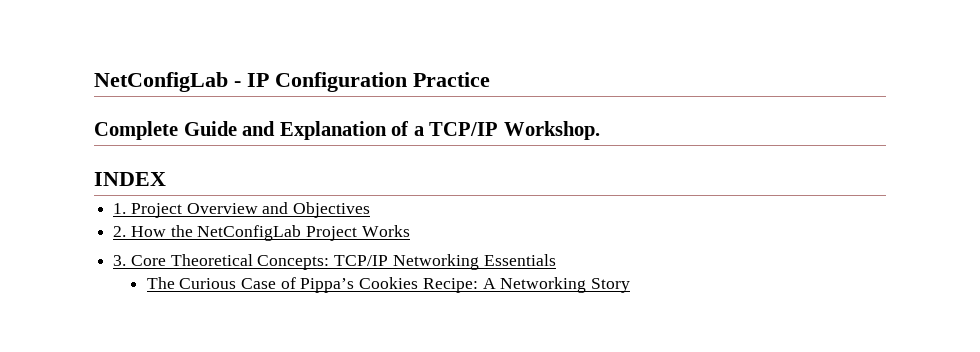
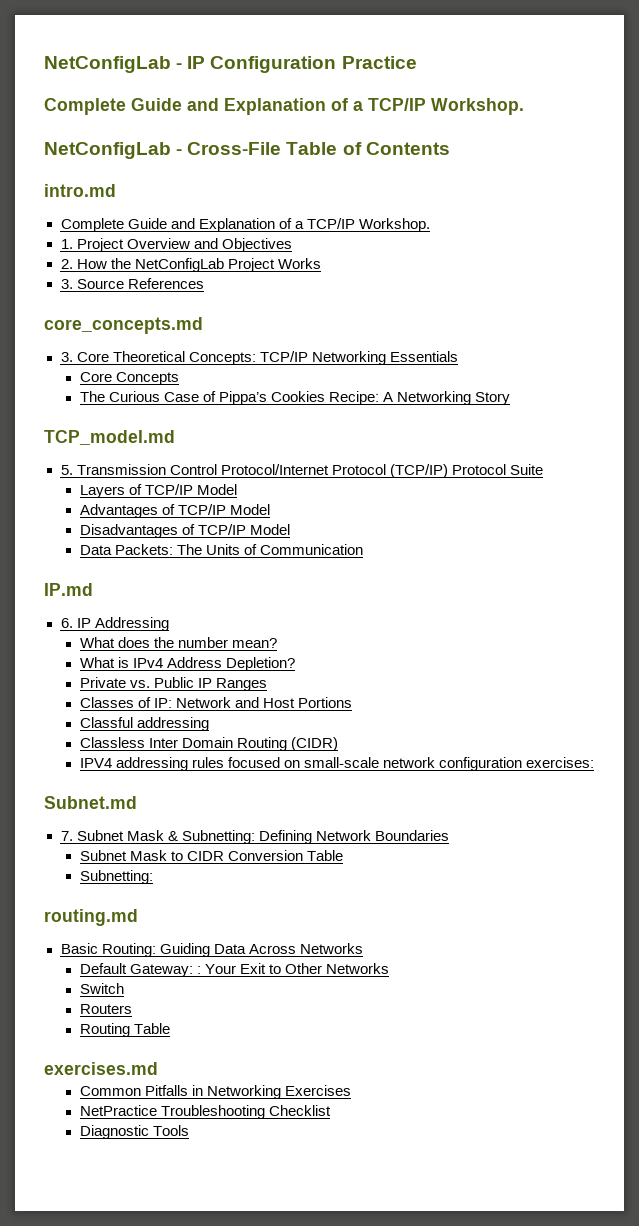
- INDEX
+ NetConfigLab - Cross-File Table of Contents
+ intro.md
+ Complete Guide and Explanation of a TCP/IP Workshop.
+ 3. Source References
+ core_concepts.md
+ Core Concepts
+ TCP_model.md
+ 5. Transmission Control Protocol/Internet Protocol (TCP/IP) Protocol Suite
+ Layers of TCP/IP Model
+ Advantages of TCP/IP Model
+ Disadvantages of TCP/IP Model
+ Data Packets: The Units of Communication
+ IP.md
+ 6. IP Addressing
+ What does the number mean?
+ What is IPv4 Address Depletion?
+ Private vs. Public IP Ranges
+ Classes of IP: Network and Host Portions
+ Classful addressing
+ Classless Inter Domain Routing (CIDR)
+ IPV4 addressing rules focused on small-scale network configuration exercises:
+ Subnet.md
+ 7. Subnet Mask & Subnetting: Defining Network Boundaries
+ Subnet Mask to CIDR Conversion Table
+ Subnetting:
+ routing.md
+ Basic Routing: Guiding Data Across Networks
+ Default Gateway: : Your Exit to Other Networks
+ Switch
+ Routers
+ Routing Table
+ exercises.md
+ Common Pitfalls in Networking Exercises
+ NetPractice Troubleshooting Checklist
+ Diagnostic Tools

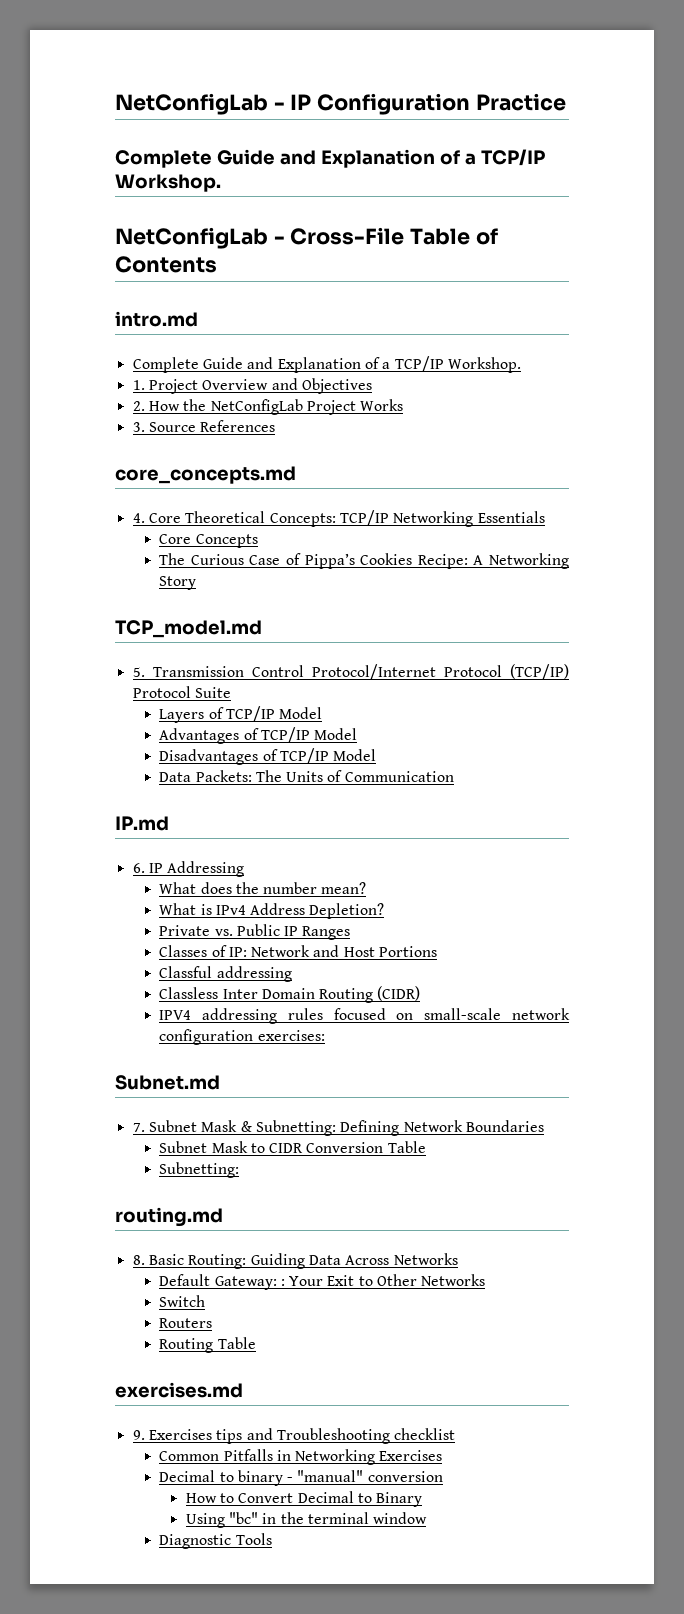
- 3. Core Theoretical Concepts: TCP/IP Networking Essentials
+ 4. Core Theoretical Concepts: TCP/IP Networking Essentials
- Basic Routing: Guiding Data Across Networks
+ 8. Basic Routing: Guiding Data Across Networks
+ 9. Exercises tips and Troubleshooting checklist
- NetPractice Troubleshooting Checklist
+ Decimal to binary - "manual" conversion
+ How to Convert Decimal to Binary
+ Using "bc" in the terminal window

